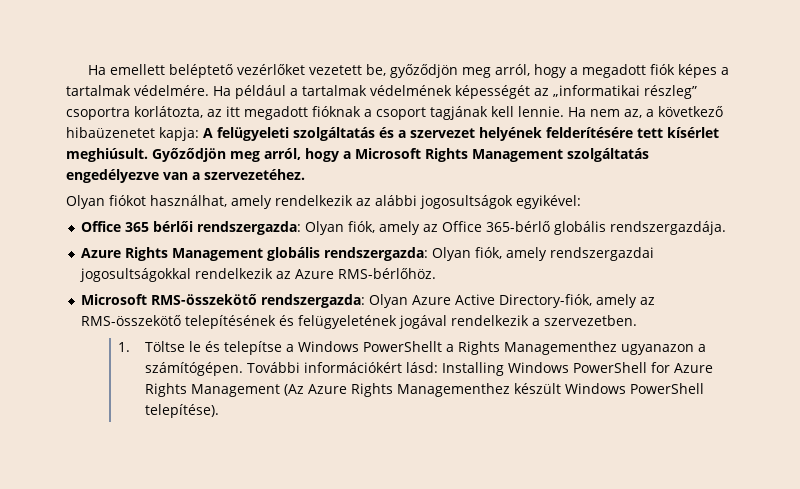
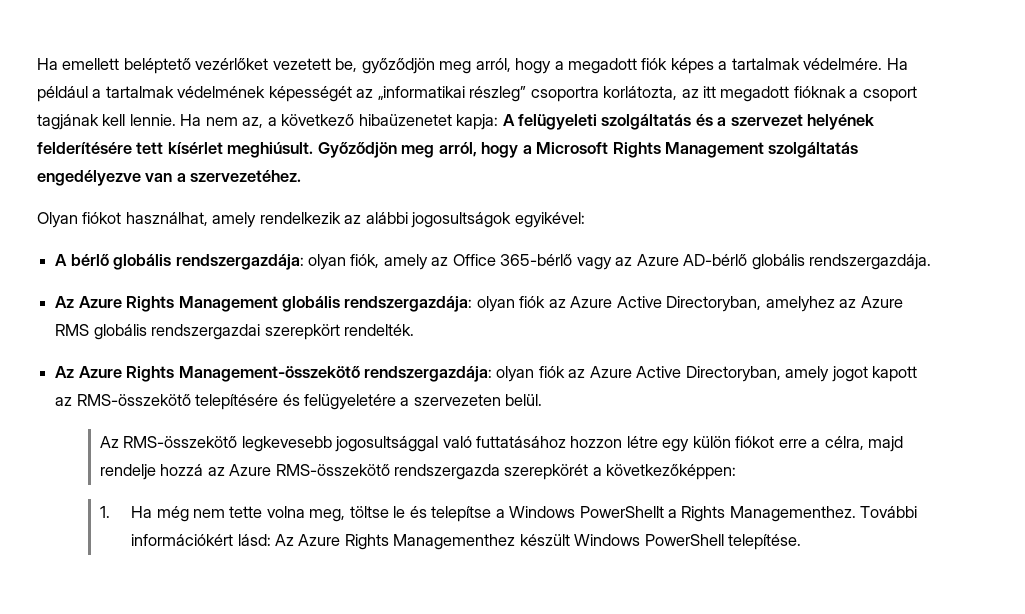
- Office 365 bérlői rendszergazda: Olyan fiók, amely az Office 365-bérlő globális rendszergazdája.
+ A bérlő globális rendszergazdája: olyan fiók, amely az Office 365-bérlő vagy az Azure AD-bérlő globális rendszergazdája.
- Azure Rights Management globális rendszergazda: Olyan fiók, amely rendszergazdai jogosultságokkal rendelkezik az Azure RMS-bérlőhöz.
- Microsoft RMS-összekötő rendszergazda: Olyan Azure Active Directory-fiók, amely az RMS-összekötő telepítésének és felügyeletének jogával rendelkezik a szervezetben.
- 1. Töltse le és telepítse a Windows PowerShellt a Rights Managementhez ugyanazon a számítógépen. További információkért lásd: Installing Windows PowerShell for Azure Rights Management (Az Azure Rights Managementhez készült Windows PowerShell telepítése).
+ Az Azure Rights Management globális rendszergazdája: olyan fiók az Azure Active Directoryban, amelyhez az Azure RMS globális rendszergazdai szerepkört rendelték.
+ Az Azure Rights Management-összekötő rendszergazdája: olyan fiók az Azure Active Directoryban, amely jogot kapott az RMS-összekötő telepítésére és felügyeletére a szervezeten belül.
+ Az RMS-összekötő legkevesebb jogosultsággal való futtatásához hozzon létre egy külön fiókot erre a célra, majd rendelje hozzá az Azure RMS-összekötő rendszergazda szerepkörét a következőképpen:
+ 1. Ha még nem tette volna meg, töltse le és telepítse a Windows PowerShellt a Rights Managementhez. További információkért lásd: Az Azure Rights Managementhez készült Windows PowerShell telepítése.

